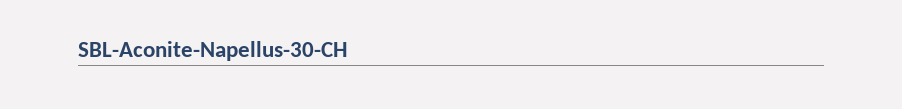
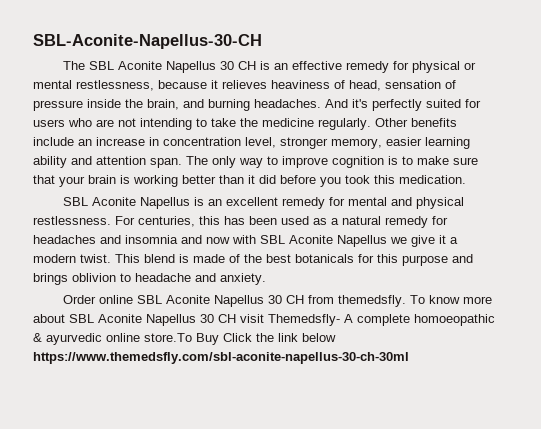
+ The SBL Aconite Napellus 30 CH is an effective remedy for physical or mental restlessness, because it relieves heaviness of head, sensation of pressure inside the brain, and burning headaches. And it's perfectly suited for users who are not intending to take the medicine regularly. Other benefits include an increase in concentration level, stronger memory, easier learning ability and attention span. The only way to improve cognition is to make sure that your brain is working better than it did before you took this medication.
+ SBL Aconite Napellus is an excellent remedy for mental and physical restlessness. For centuries, this has been used as a natural remedy for headaches and insomnia and now with SBL Aconite Napellus we give it a modern twist. This blend is made of the best botanicals for this purpose and brings oblivion to headache and anxiety.
+ Order online SBL Aconite Napellus 30 CH from themedsfly. To know more about SBL Aconite Napellus 30 CH visit Themedsfly- A complete homoeopathic & ayurvedic online store.To Buy Click the link below https://www.themedsfly.com/sbl-aconite-napellus-30-ch-30ml

